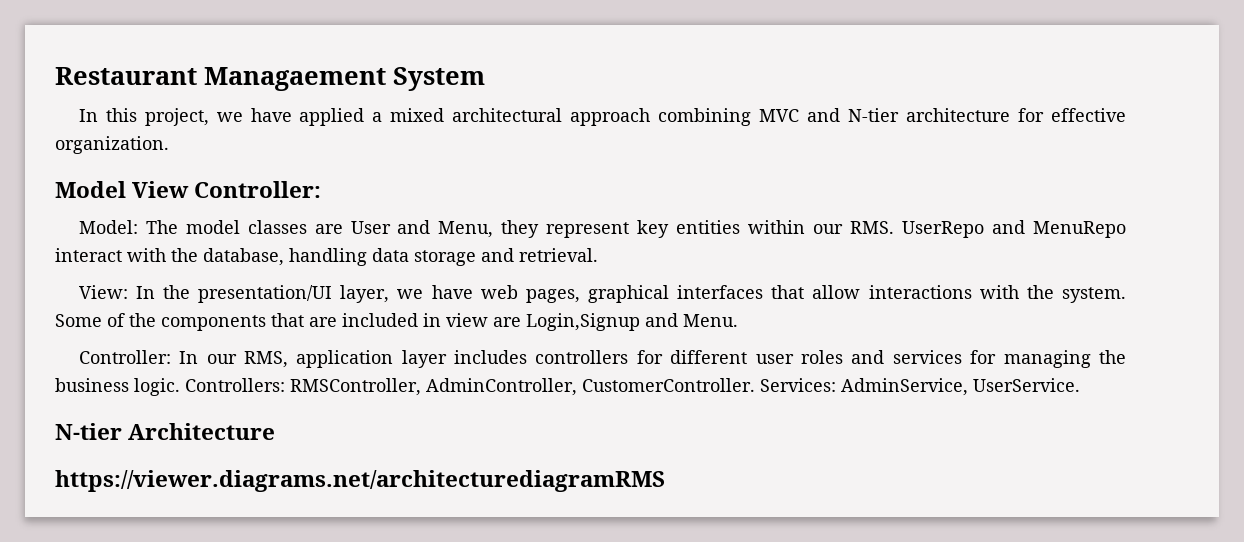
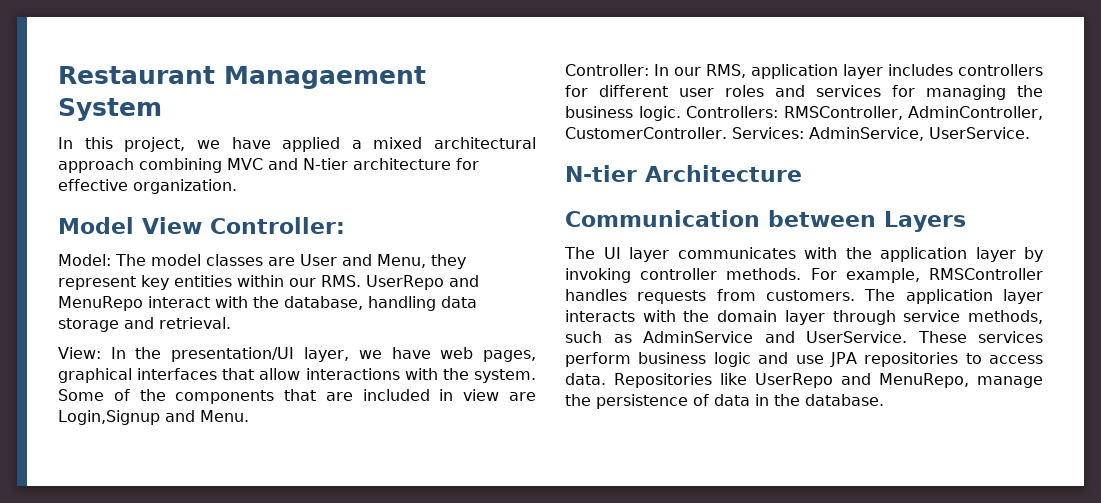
- https://viewer.diagrams.net/architecturediagramRMS
+ Communication between Layers
+ The UI layer communicates with the application layer by invoking controller methods. For example, RMSController handles requests from customers. The application layer interacts with the domain layer through service methods, such as AdminService and UserService. These services perform business logic and use JPA repositories to access data. Repositories like UserRepo and MenuRepo, manage the persistence of data in the database.

